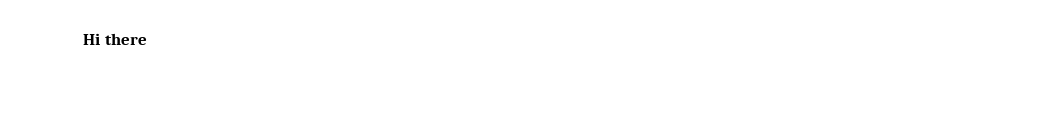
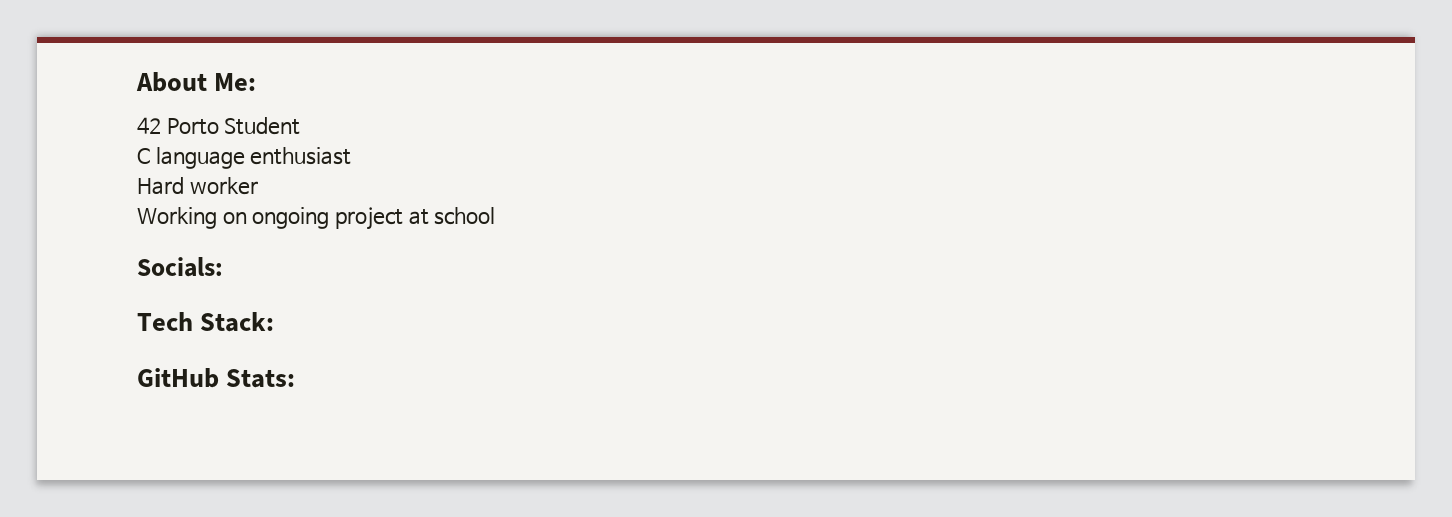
- Hi there
+ About Me:
+ 42 Porto Student
+ C language enthusiast
+ Hard worker
+ Working on ongoing project at school
+ Socials:
+ Tech Stack:
+ GitHub Stats:

